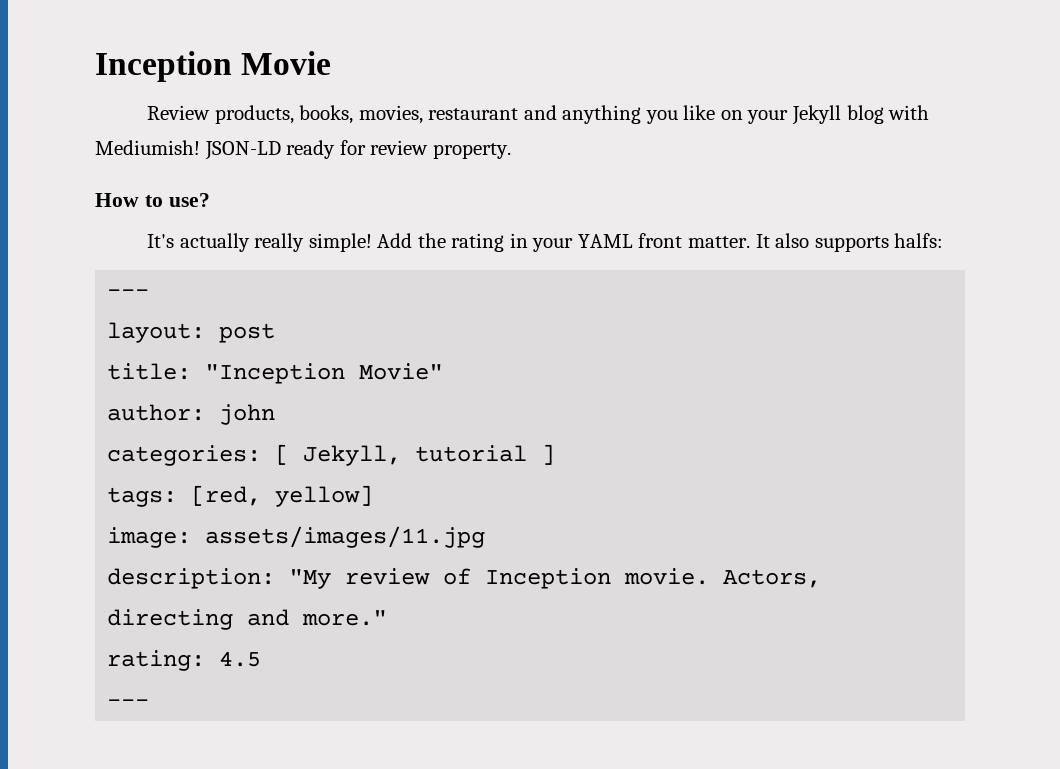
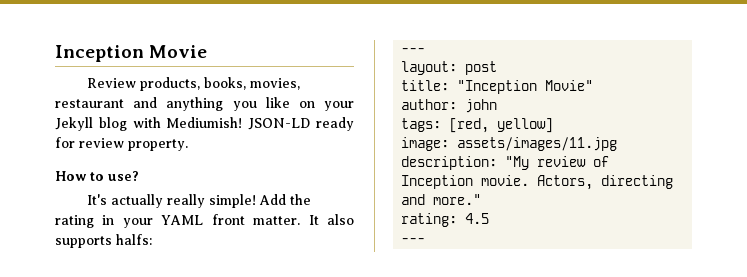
- categories: [ Jekyll, tutorial ]

